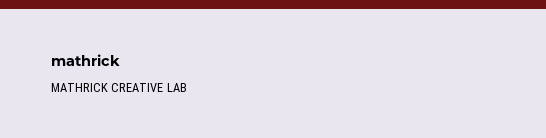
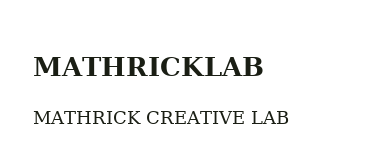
- mathrick
+ MATHRICKLAB

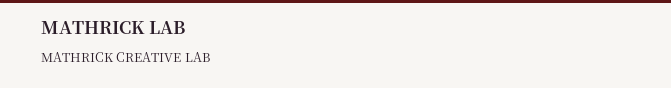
- MATHRICKLAB
+ MATHRICK LAB

